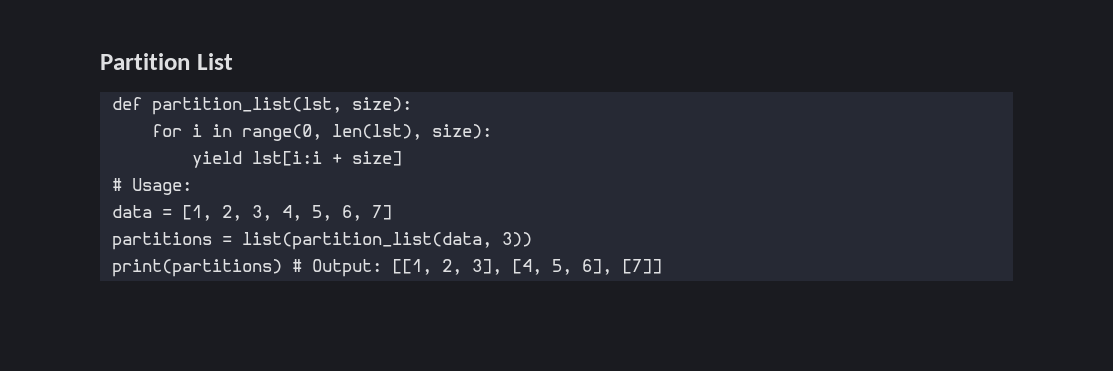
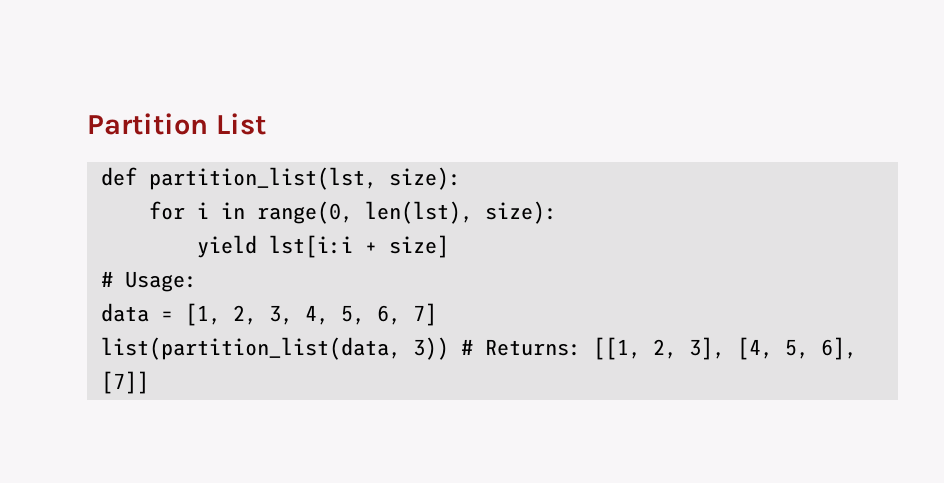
- partitions = list(partition_list(data, 3))
- print(partitions) # Output: [[1, 2, 3], [4, 5, 6], [7]]
+ list(partition_list(data, 3)) # Returns: [[1, 2, 3], [4, 5, 6], [7]]

